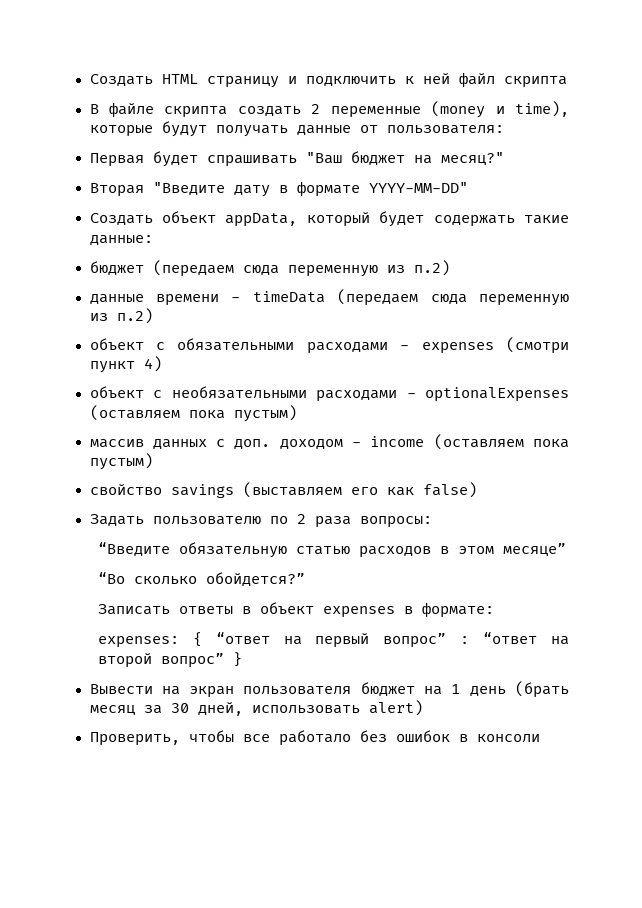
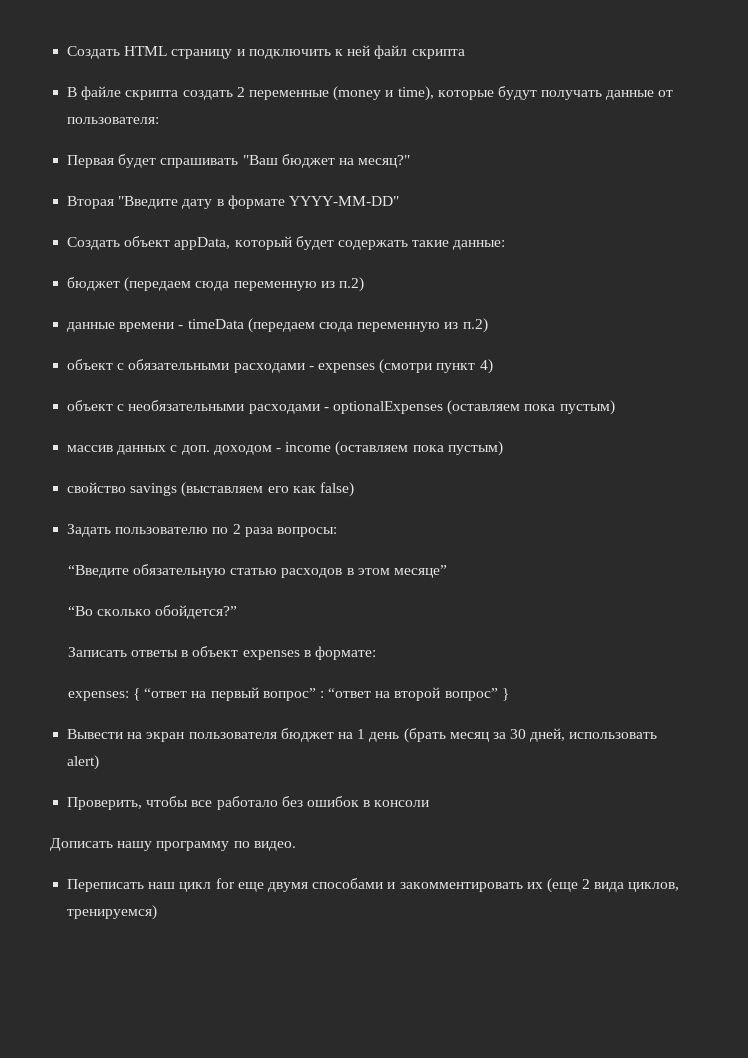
+ Дописать нашу программу по видео.
+ Переписать наш цикл for еще двумя способами и закомментировать их (еще 2 вида циклов, тренируемся)

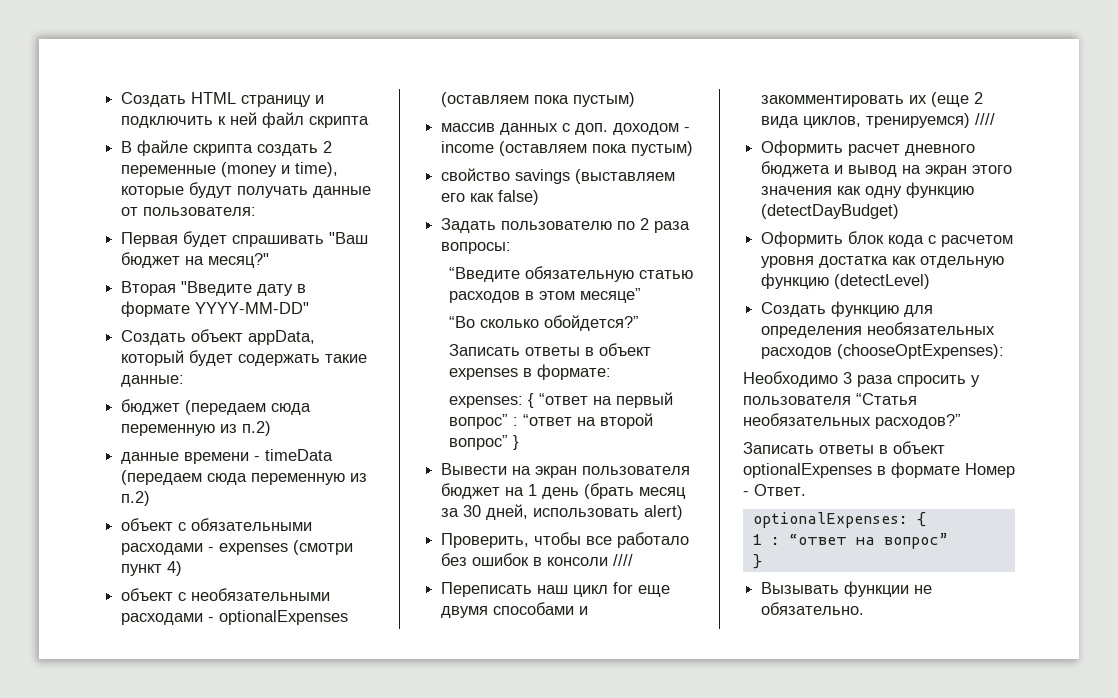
- Проверить, чтобы все работало без ошибок в консоли
- Дописать нашу программу по видео.
+ Проверить, чтобы все работало без ошибок в консоли ////
- Переписать наш цикл for еще двумя способами и закомментировать их (еще 2 вида циклов, тренируемся)
+ Переписать наш цикл for еще двумя способами и закомментировать их (еще 2 вида циклов, тренируемся) ////
+ Оформить расчет дневного бюджета и вывод на экран этого значения как одну функцию (detectDayBudget)
+ Оформить блок кода с расчетом уровня достатка как отдельную функцию (detectLevel)
+ Создать функцию для определения необязательных расходов (chooseOptExpenses):
+ Необходимо 3 раза спросить у пользователя “Статья необязательных расходов?”
+ Записать ответы в объект optionalExpenses в формате Номер - Ответ.
+ optionalExpenses: {
+ 1 : “ответ на вопрос”
+ }
+ Вызывать функции не обязательно.

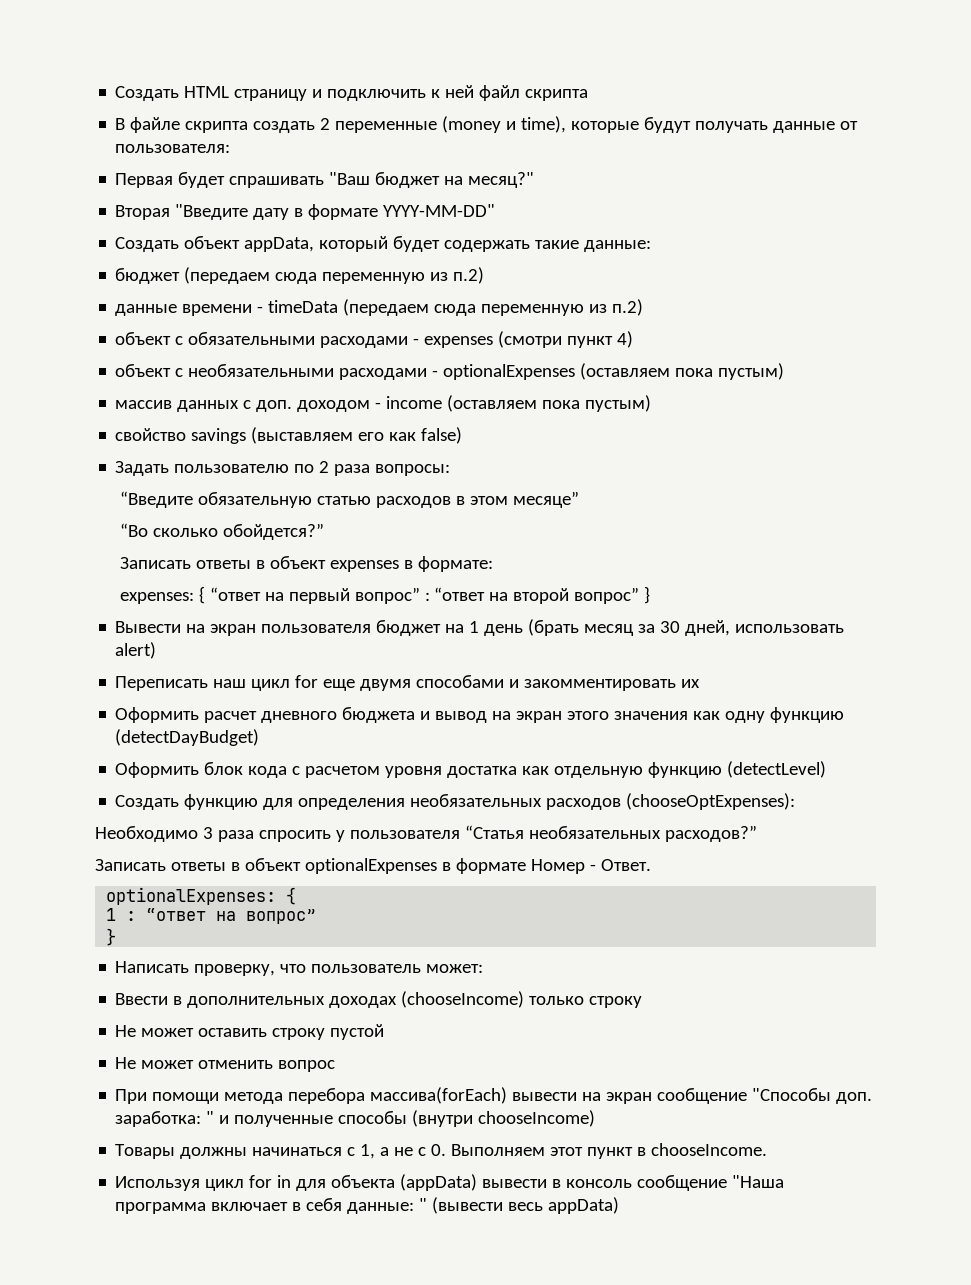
- Проверить, чтобы все работало без ошибок в консоли ////
- Переписать наш цикл for еще двумя способами и закомментировать их (еще 2 вида циклов, тренируемся) ////
+ Переписать наш цикл for еще двумя способами и закомментировать их
- Вызывать функции не обязательно.
+ Написать проверку, что пользователь может:
+ Ввести в дополнительных доходах (chooseIncome) только строку
+ Не может оставить строку пустой
+ Не может отменить вопрос
+ При помощи метода перебора массива(forEach) вывести на экран сообщение "Способы доп. заработка: " и полученные способы (внутри chooseIncome)
+ Товары должны начинаться с 1, а не с 0. Выполняем этот пункт в chooseIncome.
+ Используя цикл for in для объекта (appData) вывести в консоль сообщение "Наша программа включает в себя данные: " (вывести весь appData)

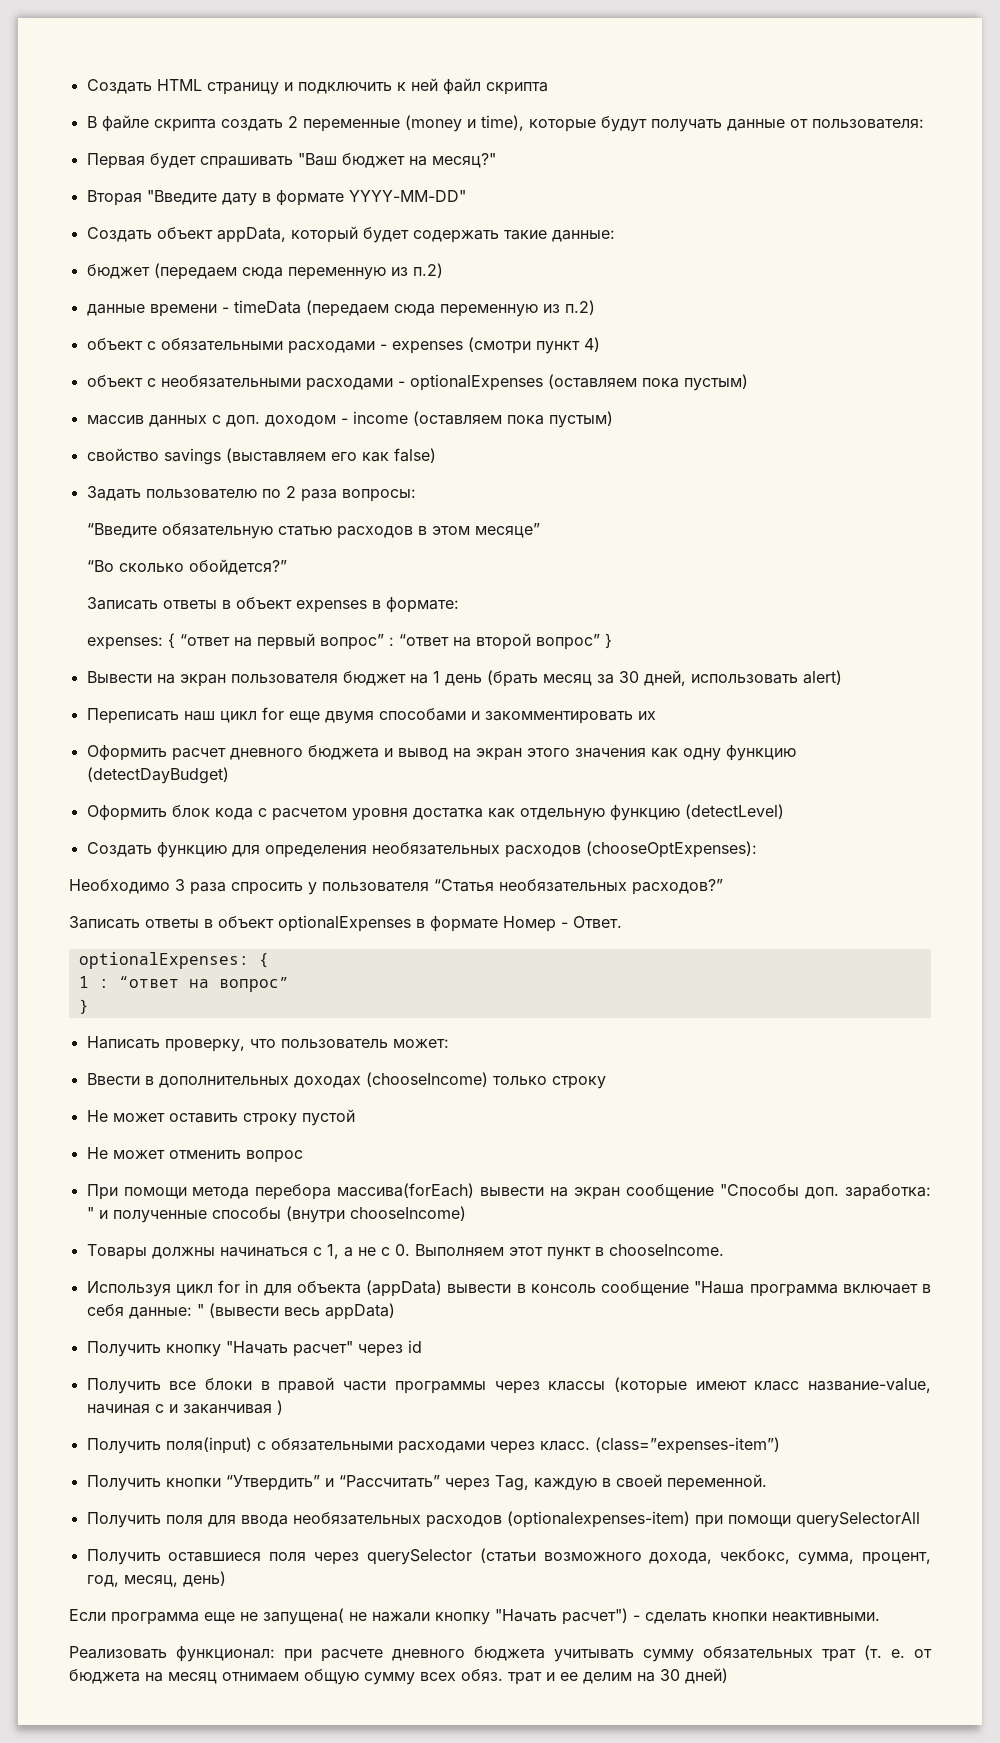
+ Получить кнопку "Начать расчет" через id
+ Получить все блоки в правой части программы через классы (которые имеют класс название-value, начиная с и заканчивая )
+ Получить поля(input) c обязательными расходами через класс. (class=”expenses-item”)
+ Получить кнопки “Утвердить” и “Рассчитать” через Tag, каждую в своей переменной.
+ Получить поля для ввода необязательных расходов (optionalexpenses-item) при помощи querySelectorAll
+ Получить оставшиеся поля через querySelector (статьи возможного дохода, чекбокс, сумма, процент, год, месяц, день)
+ Если программа еще не запущена( не нажали кнопку "Начать расчет") - сделать кнопки неактивными.
+ Реализовать функционал: при расчете дневного бюджета учитывать сумму обязательных трат (т. e. от бюджета на месяц отнимаем общую сумму всех обяз. трат и ее делим на 30 дней)

